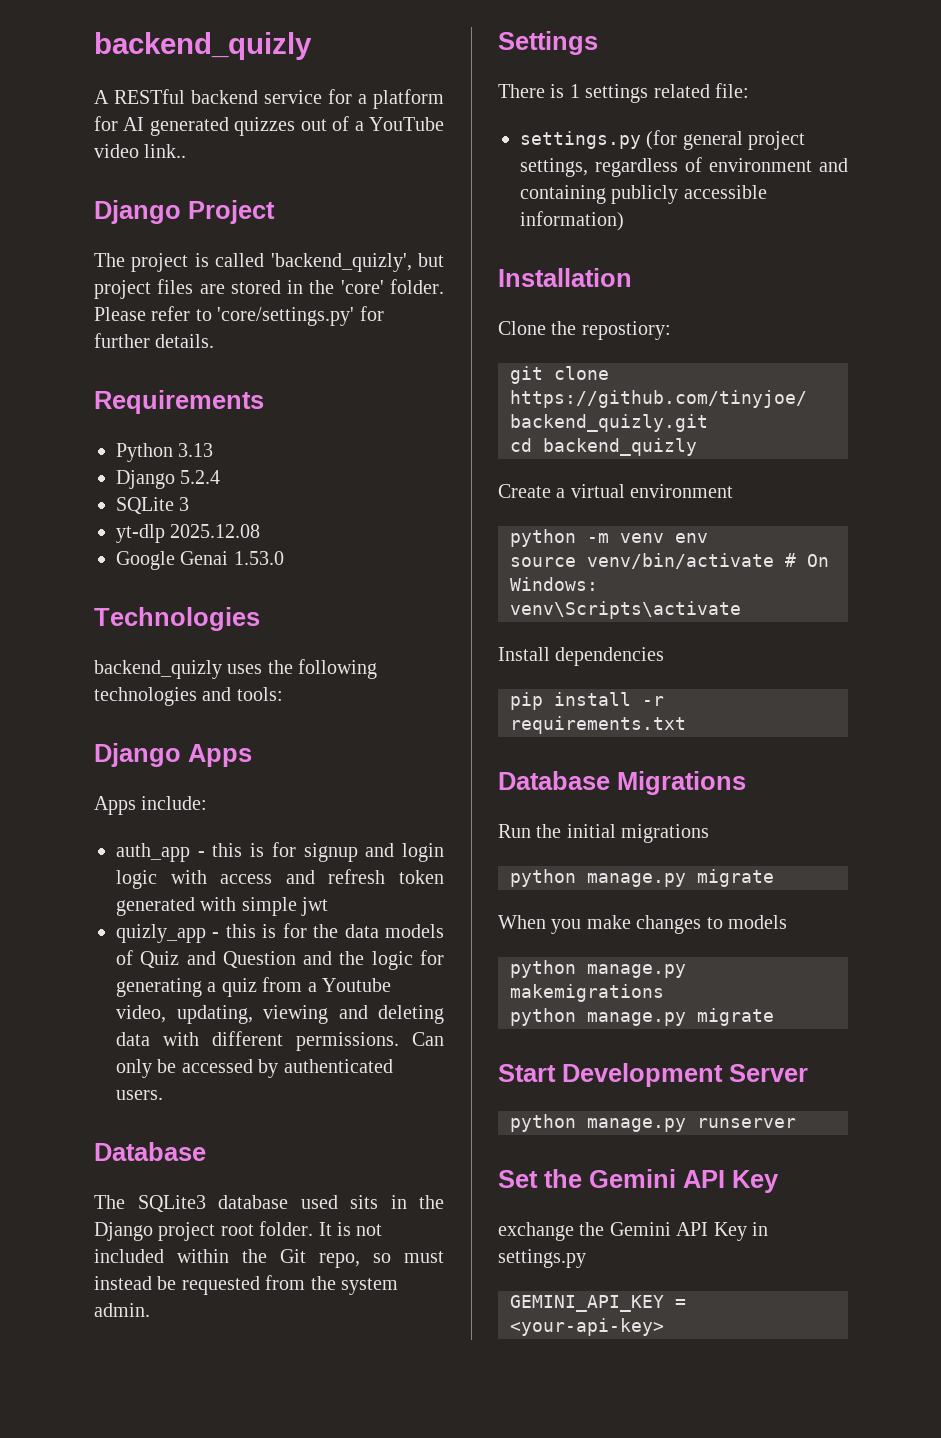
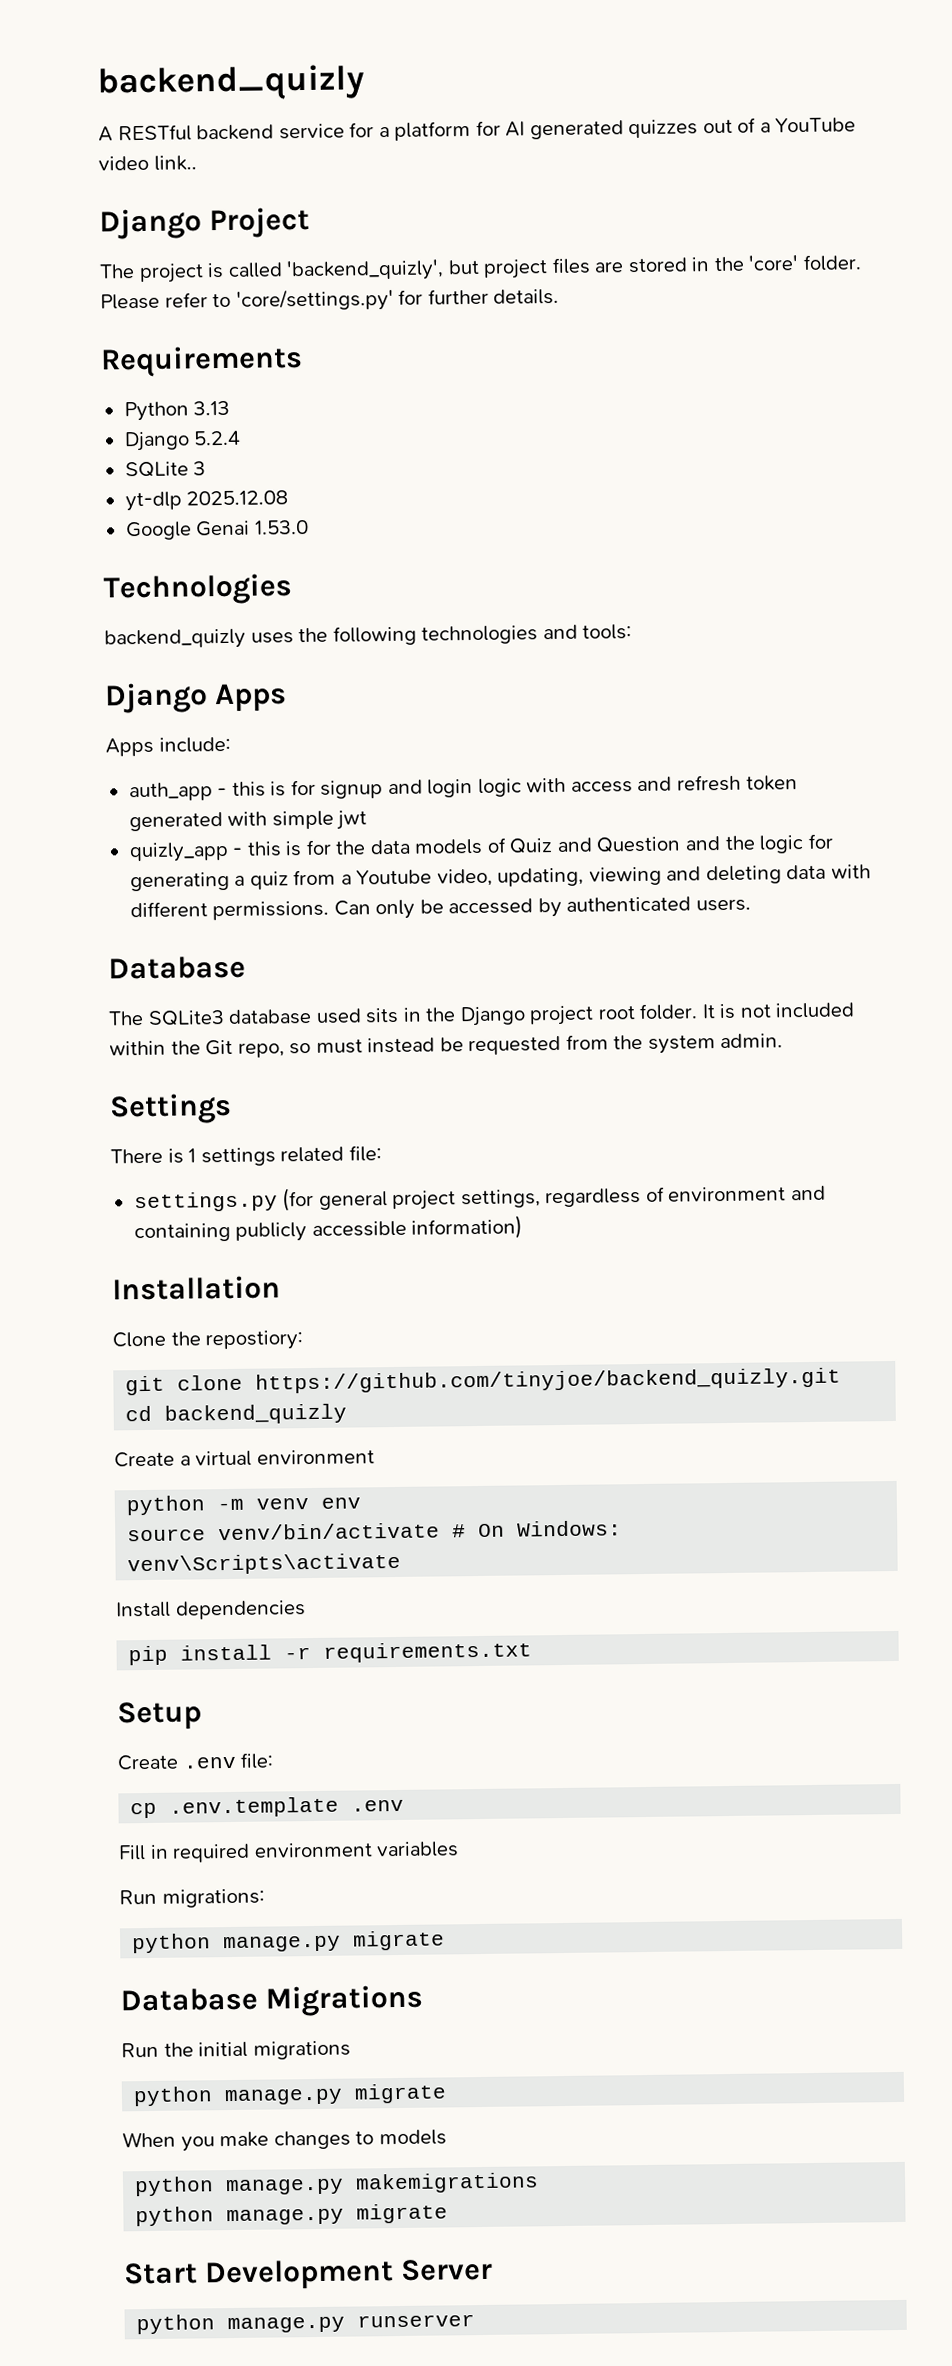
+ Setup
+ Create .env file:
+ cp .env.template .env
+ Fill in required environment variables
+ Run migrations:
+ python manage.py migrate
- Set the Gemini API Key
- exchange the Gemini API Key in settings.py
- GEMINI_API_KEY = <your-api-key>

